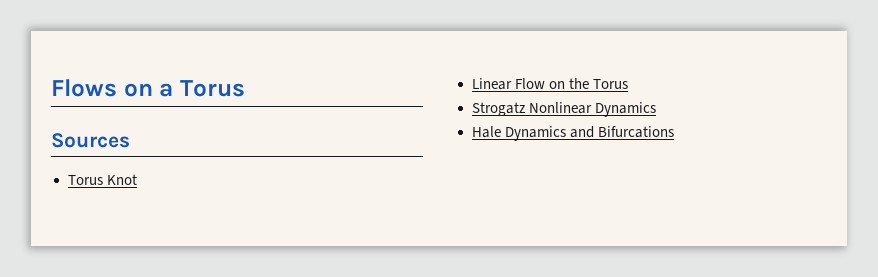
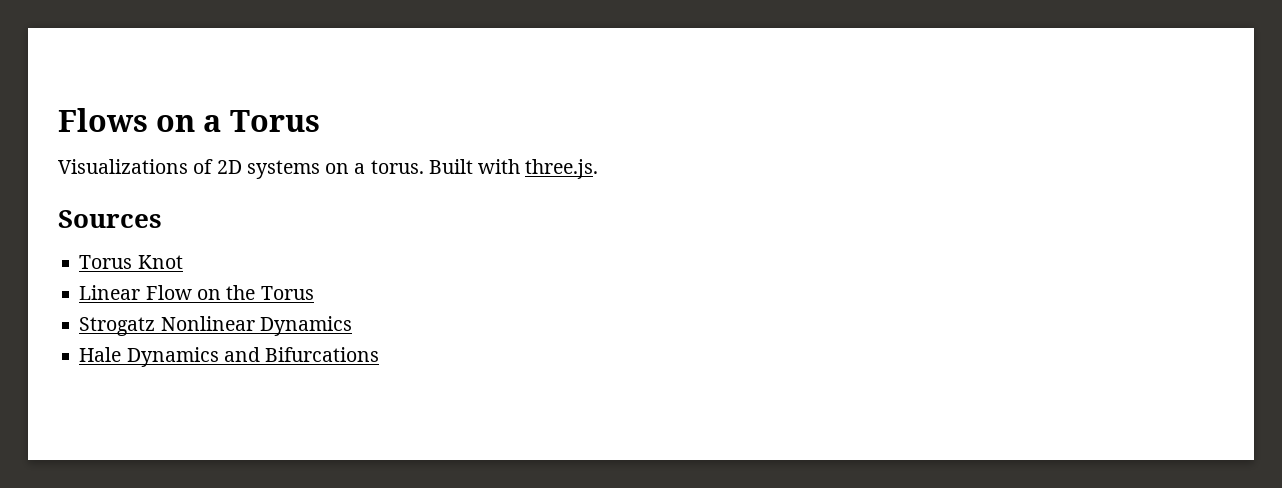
+ Visualizations of 2D systems on a torus. Built with three.js.

